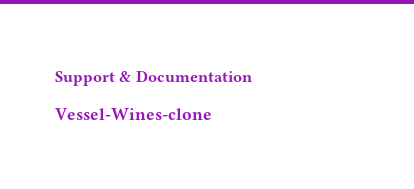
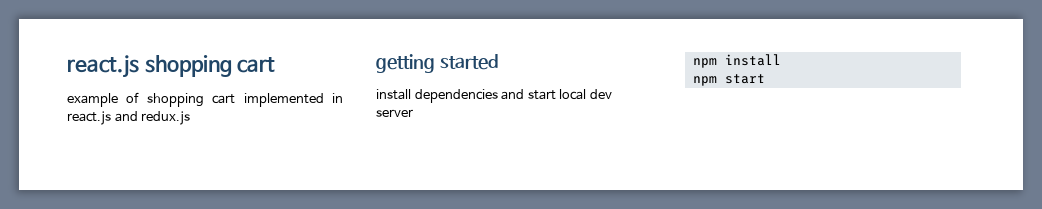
- Support & Documentation
- Vessel-Wines-clone
+ react.js shopping cart
+ example of shopping cart implemented in react.js and redux.js
+ getting started
+ install dependencies and start local dev server
+ npm install
+ npm start

